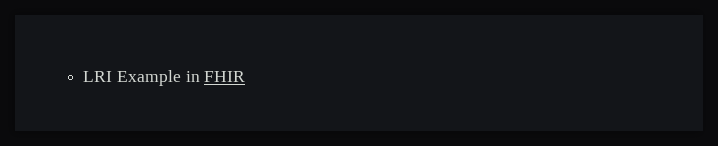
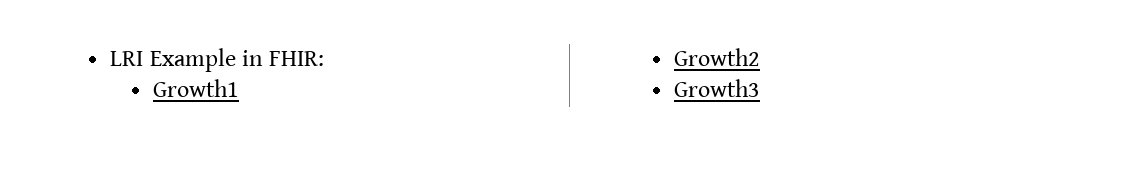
- LRI Example in FHIR
+ LRI Example in FHIR:
+ Growth1
+ Growth2
+ Growth3

